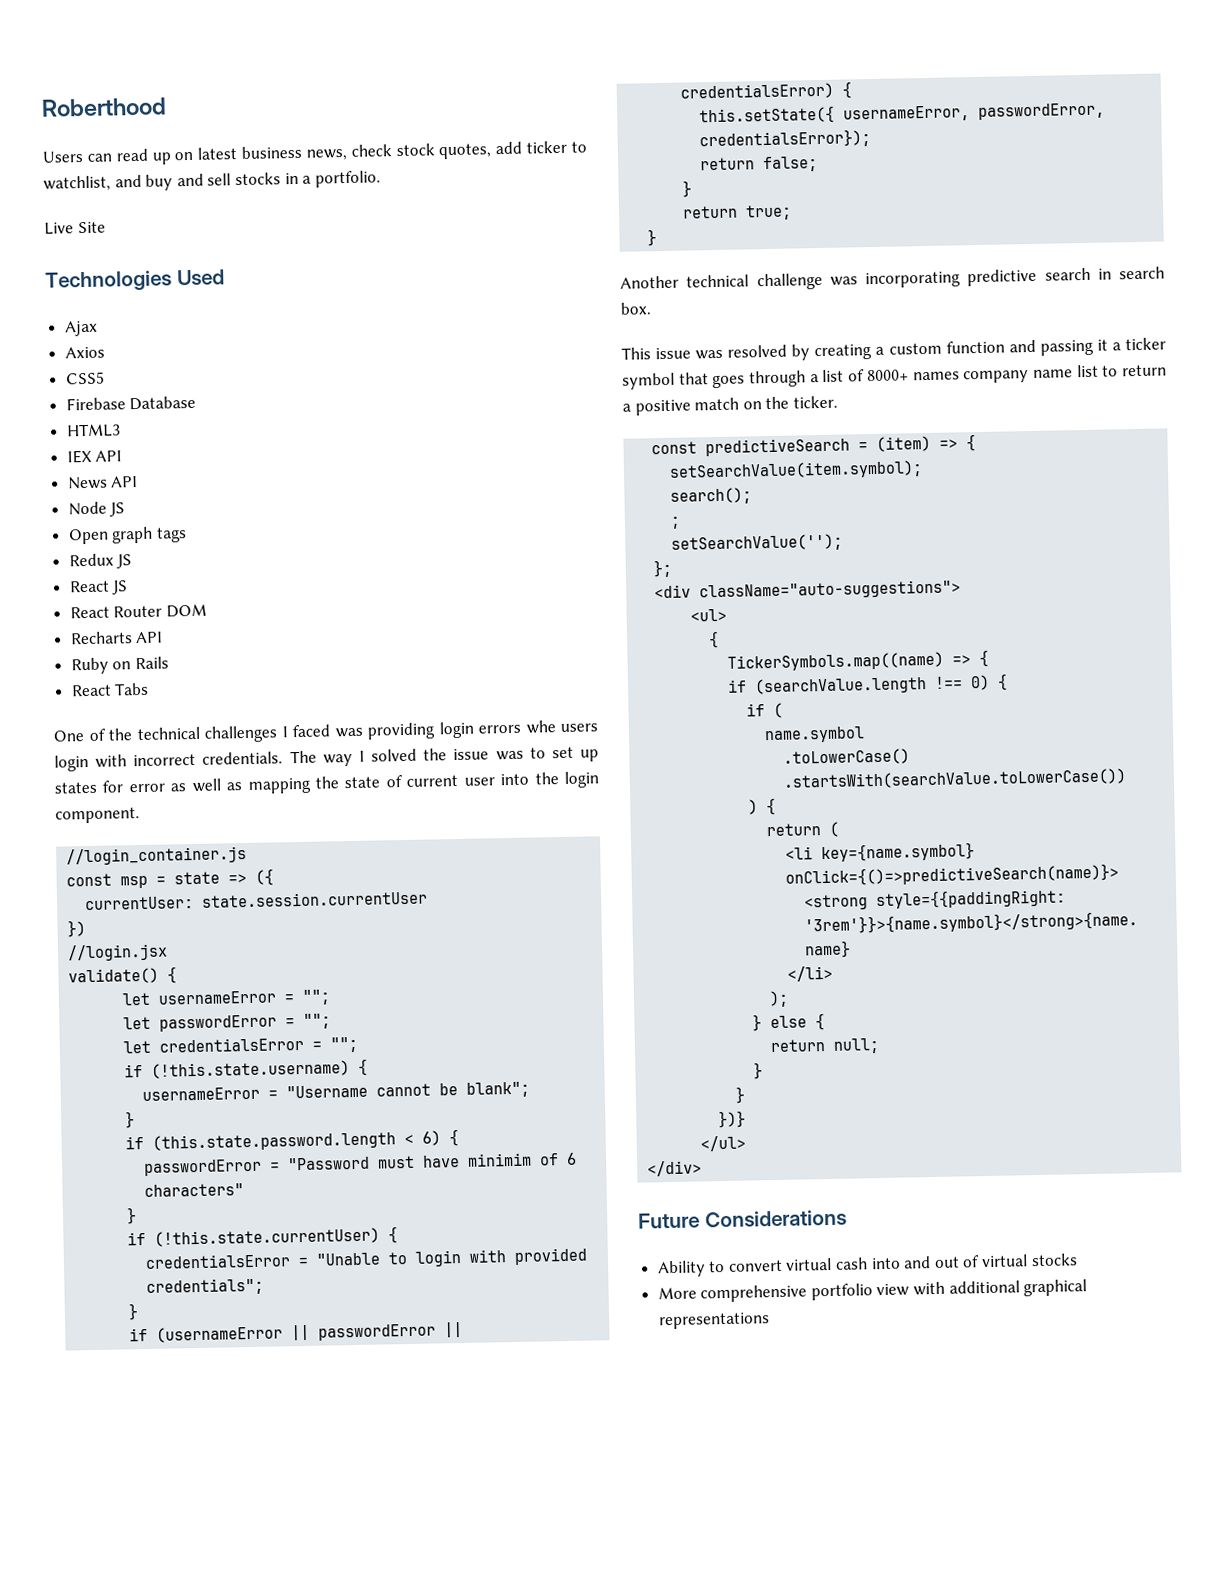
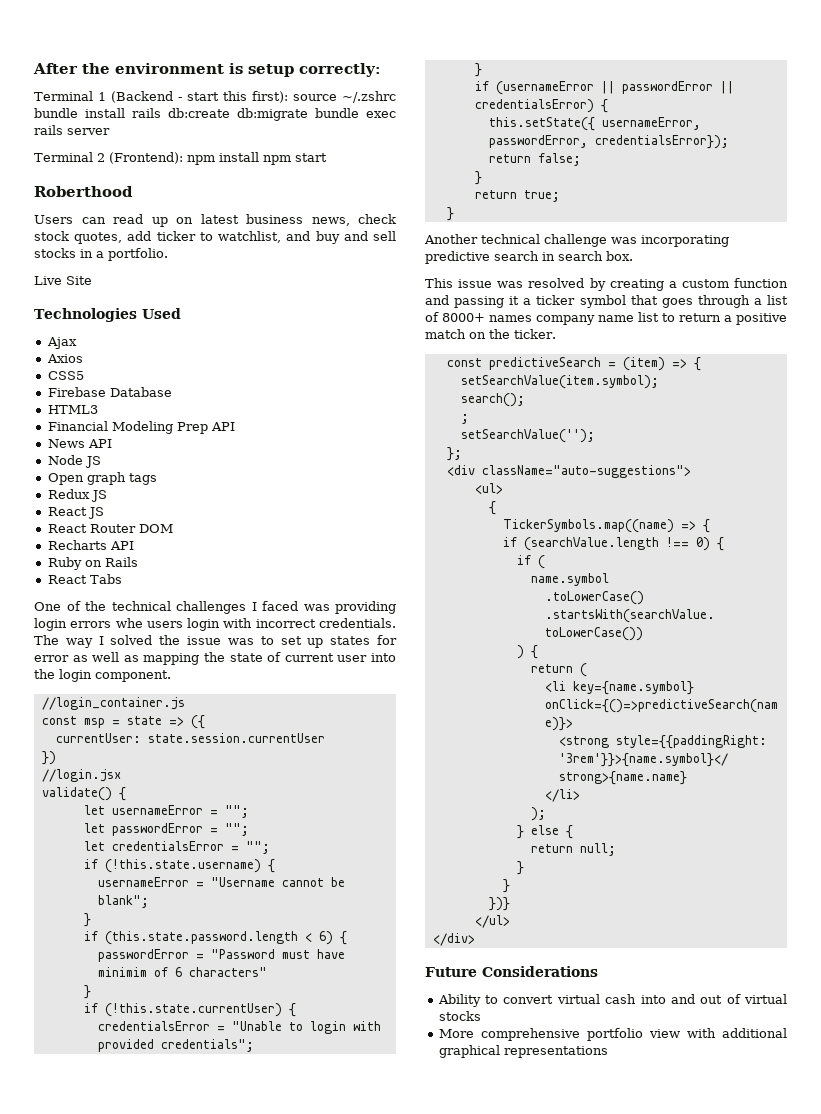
+ After the environment is setup correctly:
+ Terminal 1 (Backend - start this first): source ~/.zshrc bundle install rails db:create db:migrate bundle exec rails server
+ Terminal 2 (Frontend): npm install npm start
- IEX API
+ Financial Modeling Prep API

